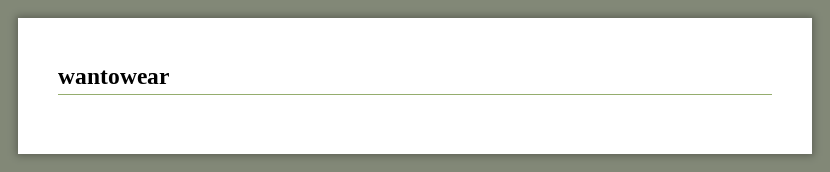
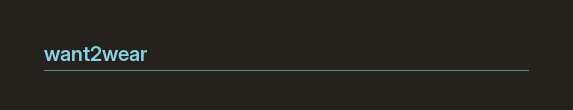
- wantowear
+ want2wear

